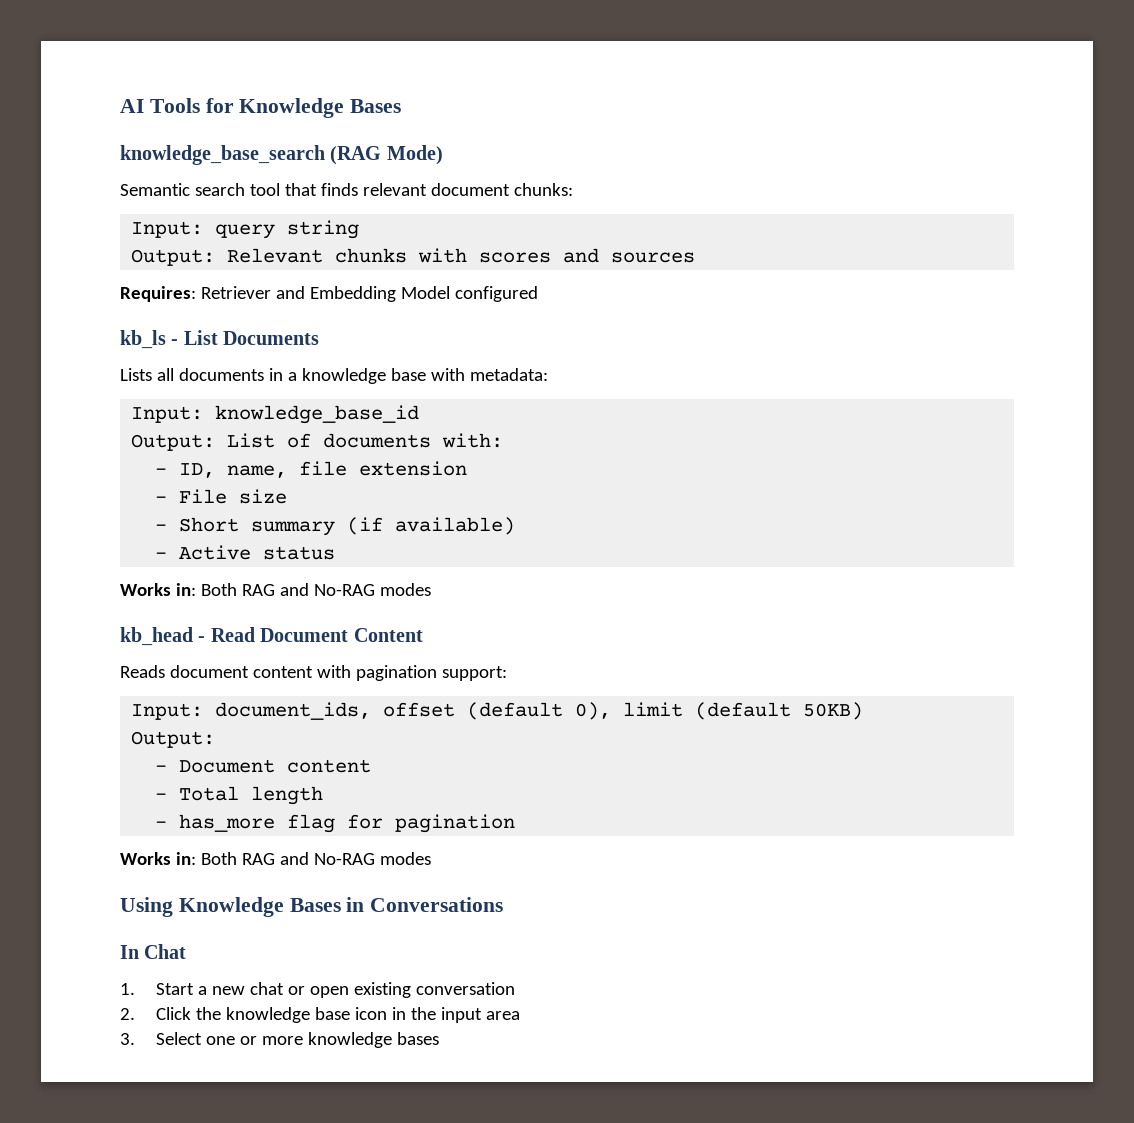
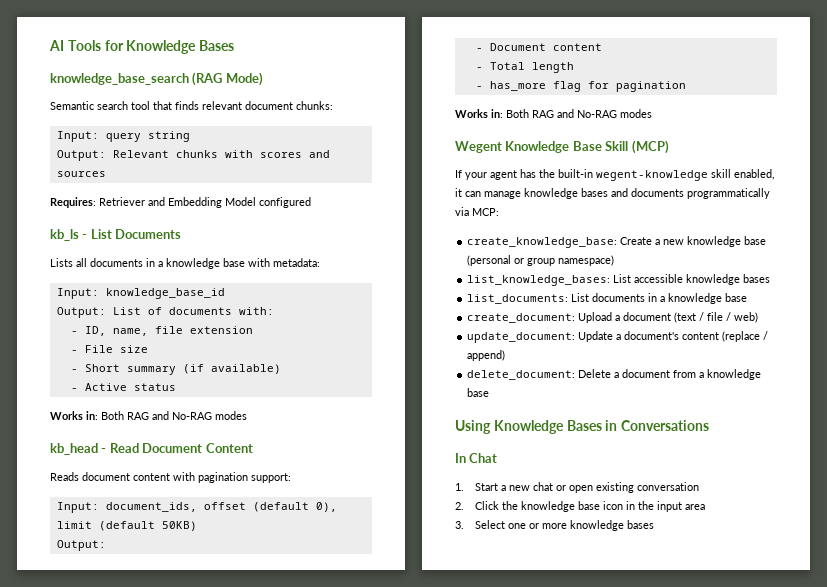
+ Wegent Knowledge Base Skill (MCP)
+ If your agent has the built-in wegent-knowledge skill enabled, it can manage knowledge bases and documents programmatically via MCP:
+ create_knowledge_base: Create a new knowledge base (personal or group namespace)
+ list_knowledge_bases: List accessible knowledge bases
+ list_documents: List documents in a knowledge base
+ create_document: Upload a document (text / file / web)
+ update_document: Update a document's content (replace / append)
+ delete_document: Delete a document from a knowledge base

